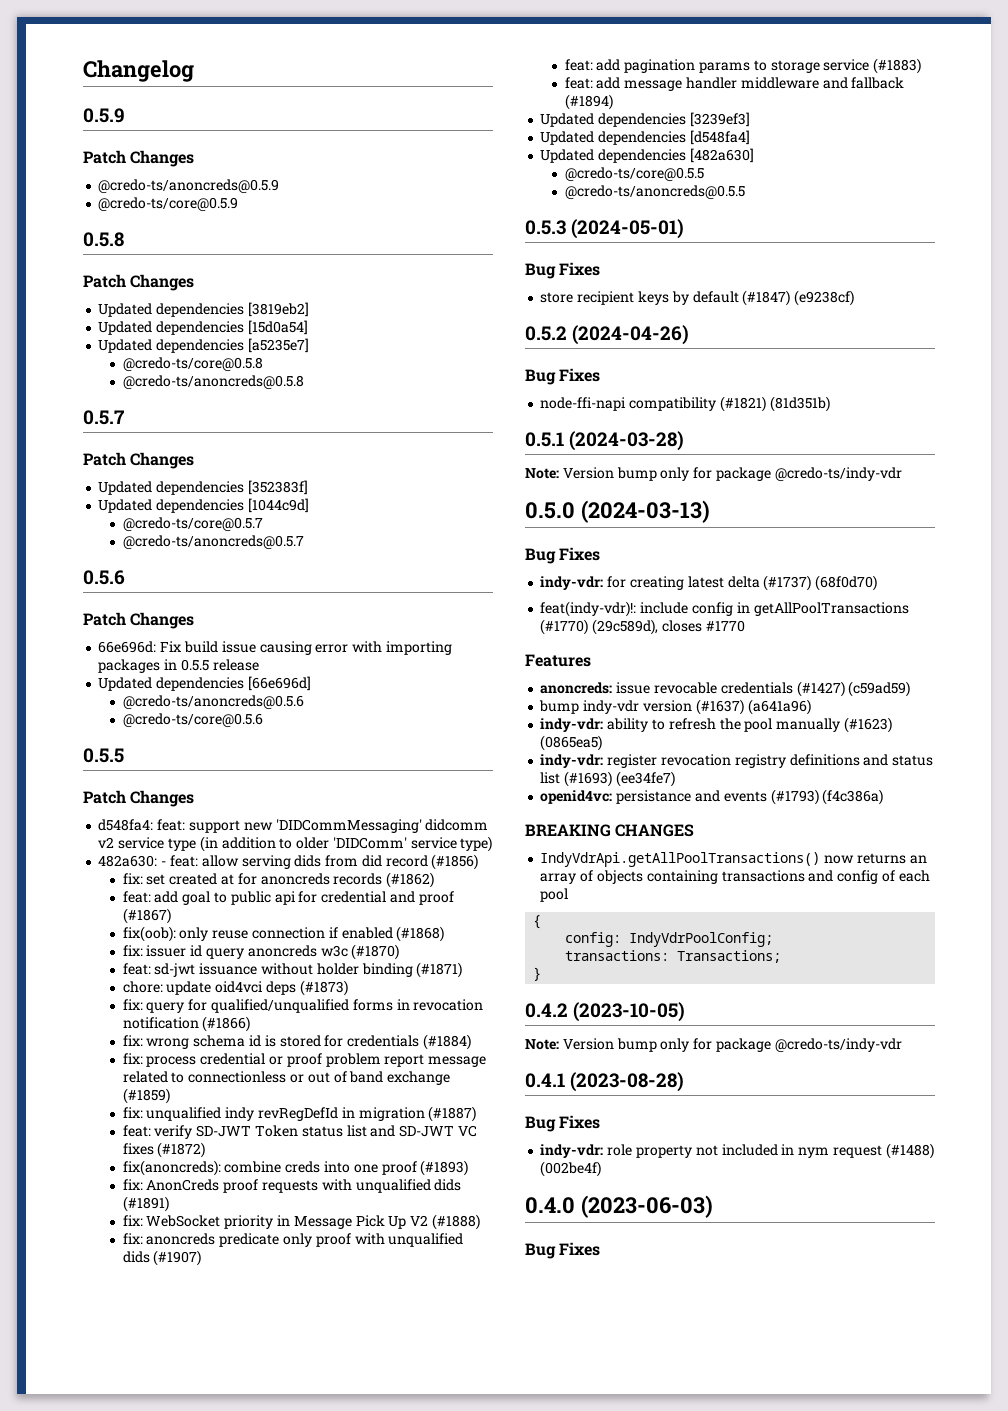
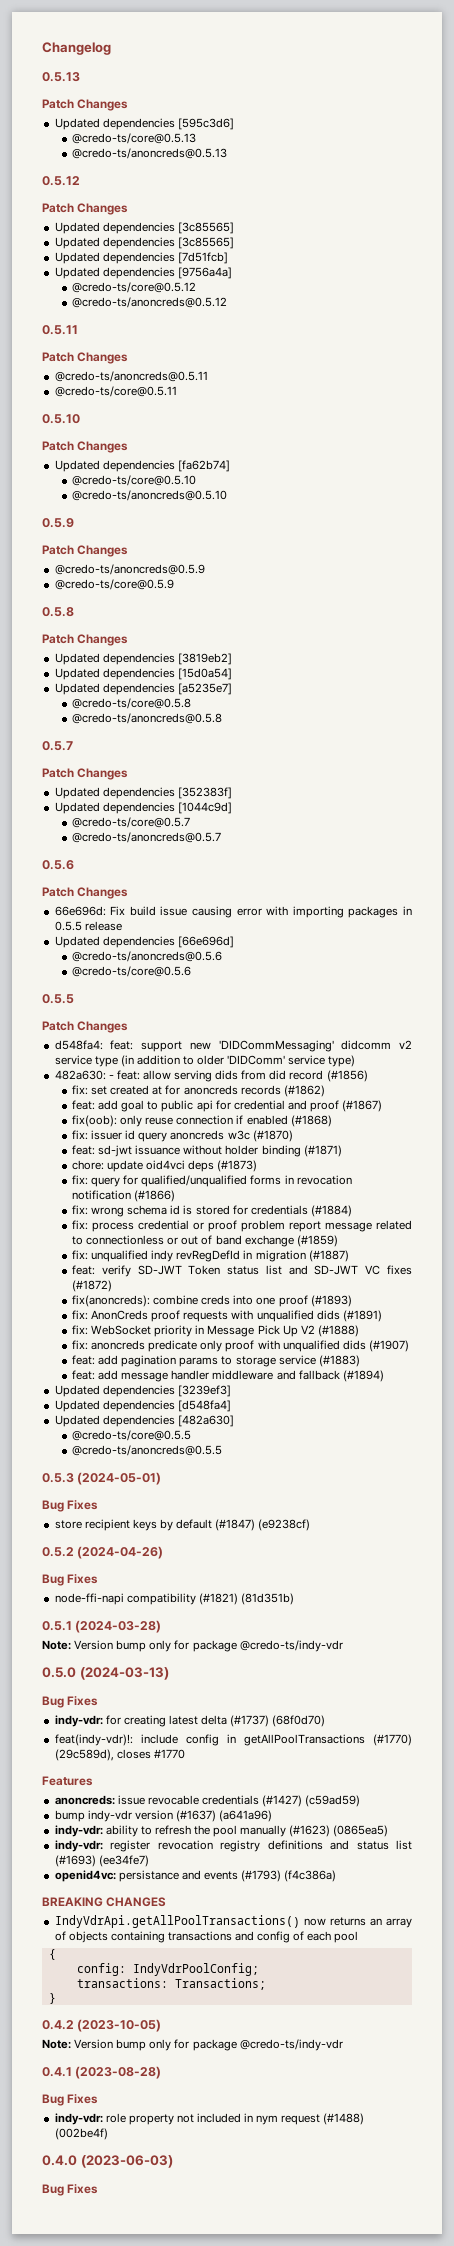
+ 0.5.13
+ Patch Changes
+ Updated dependencies [595c3d6]
+ @credo-ts/core@0.5.13
+ @credo-ts/anoncreds@0.5.13
+ 0.5.12
+ Patch Changes
+ Updated dependencies [3c85565]
+ Updated dependencies [3c85565]
+ Updated dependencies [7d51fcb]
+ Updated dependencies [9756a4a]
+ @credo-ts/core@0.5.12
+ @credo-ts/anoncreds@0.5.12
+ 0.5.11
+ Patch Changes
+ @credo-ts/anoncreds@0.5.11
+ @credo-ts/core@0.5.11
+ 0.5.10
+ Patch Changes
+ Updated dependencies [fa62b74]
+ @credo-ts/core@0.5.10
+ @credo-ts/anoncreds@0.5.10

